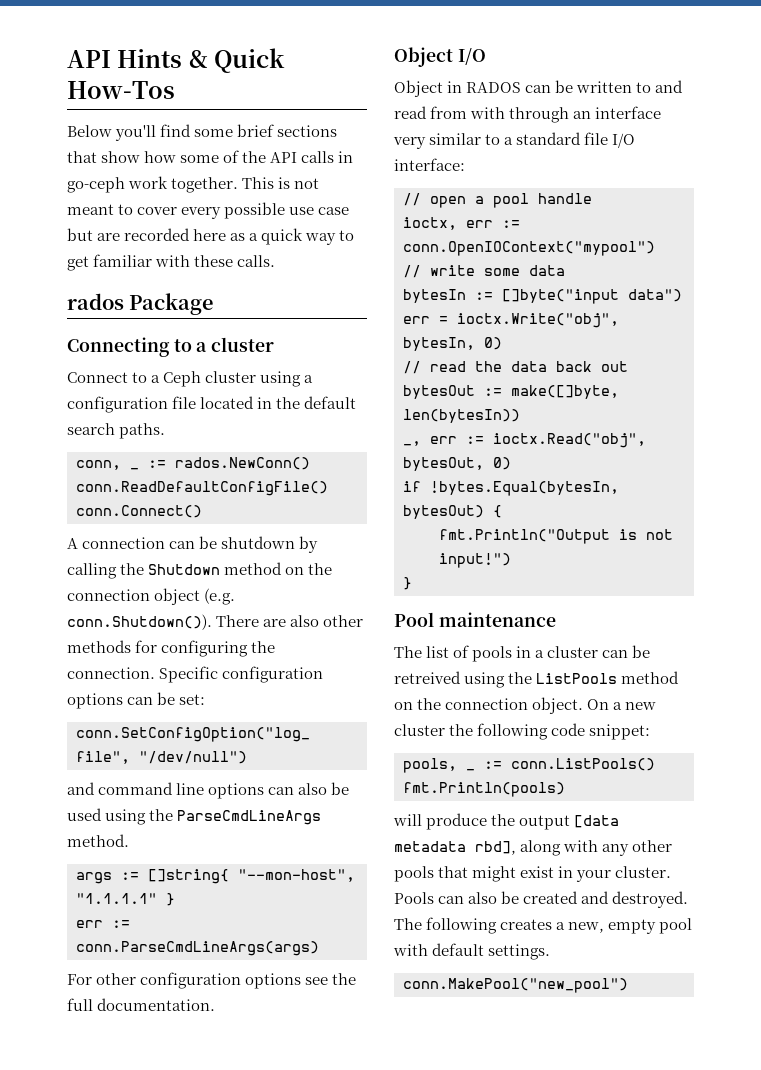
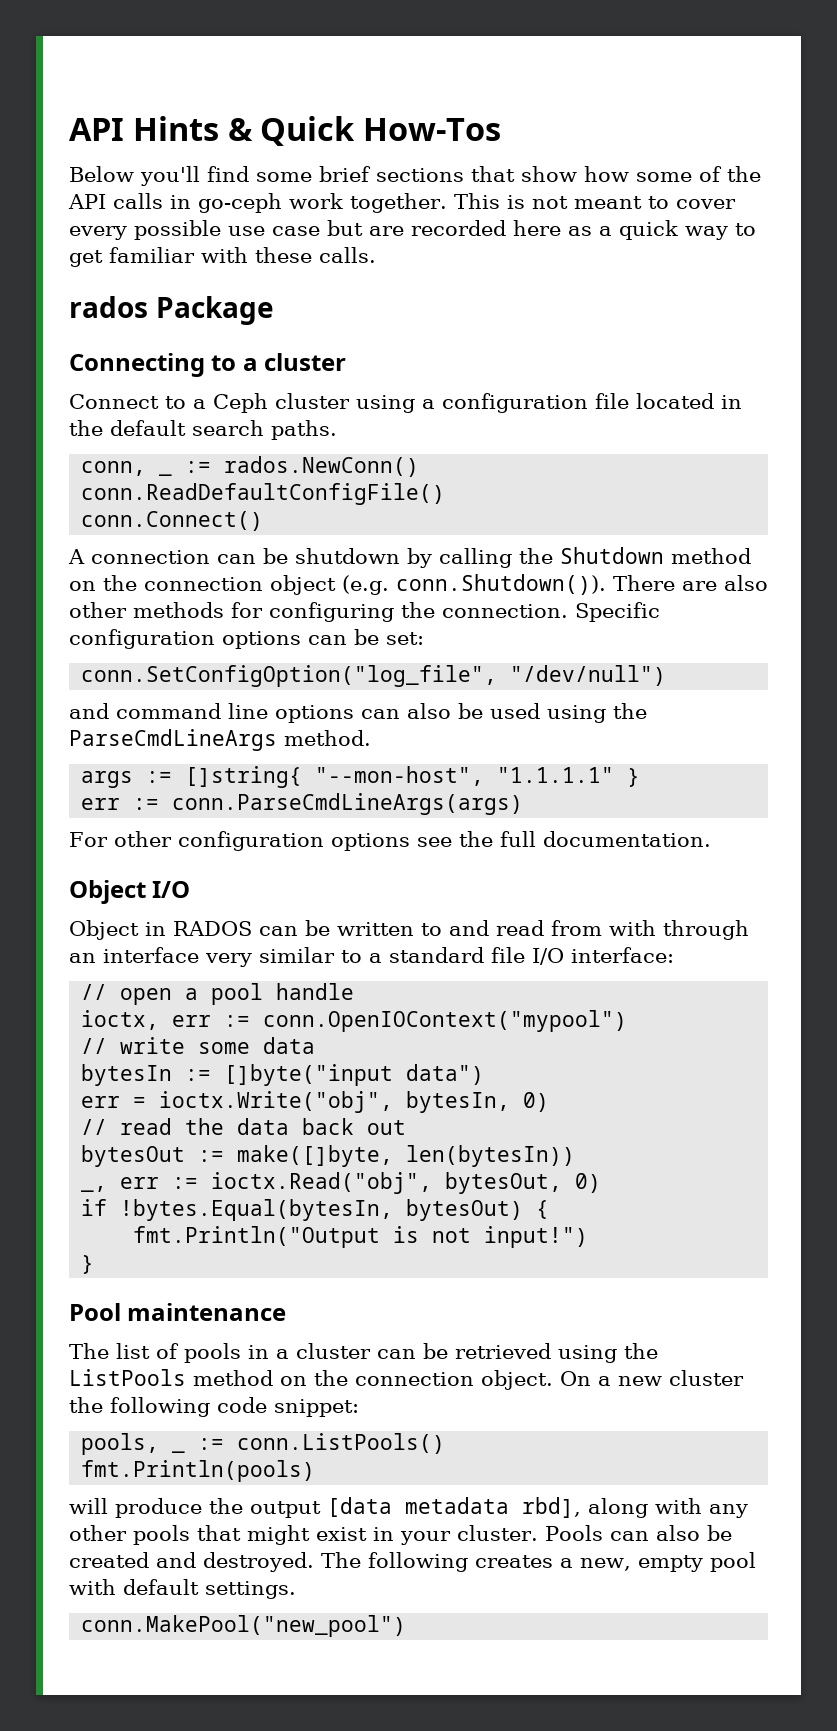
- The list of pools in a cluster can be retreived using the ListPools method on the connection object.
+ The list of pools in a cluster can be retrieved using the ListPools method on the connection object.

